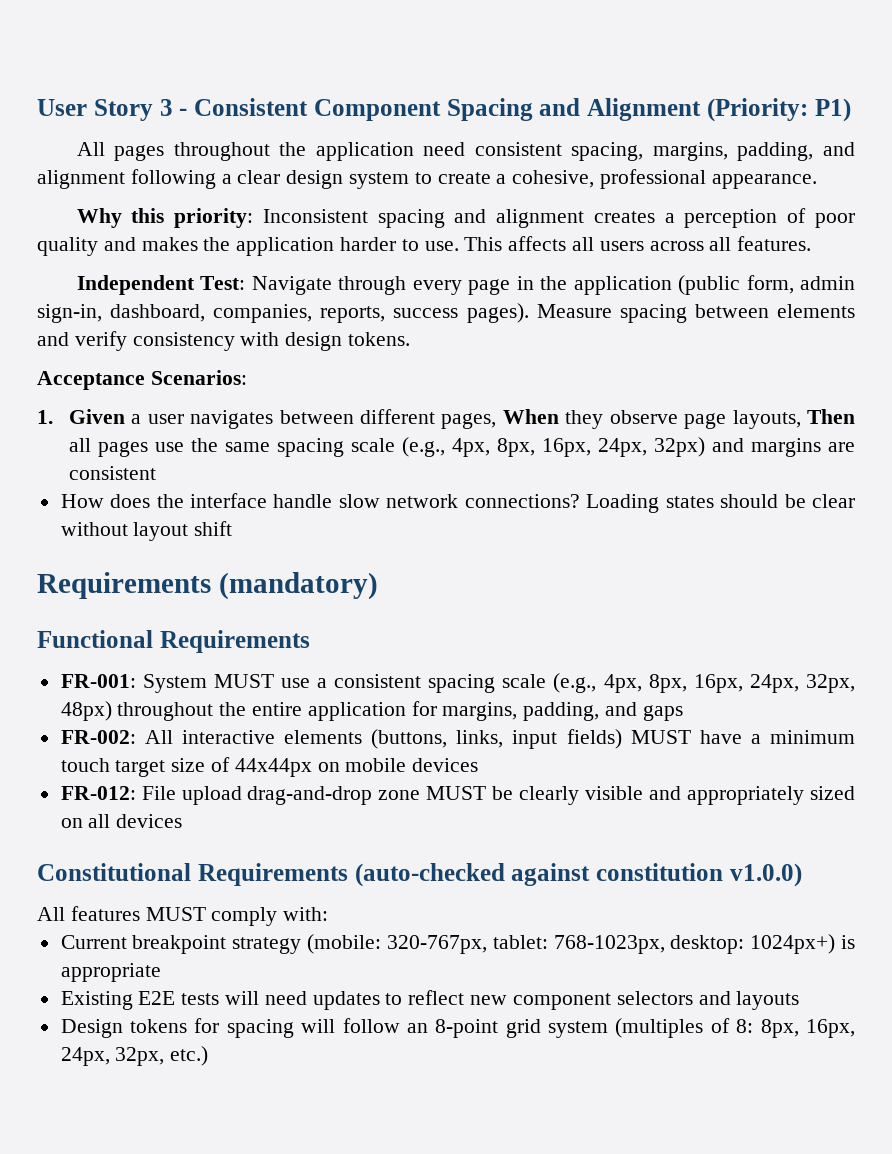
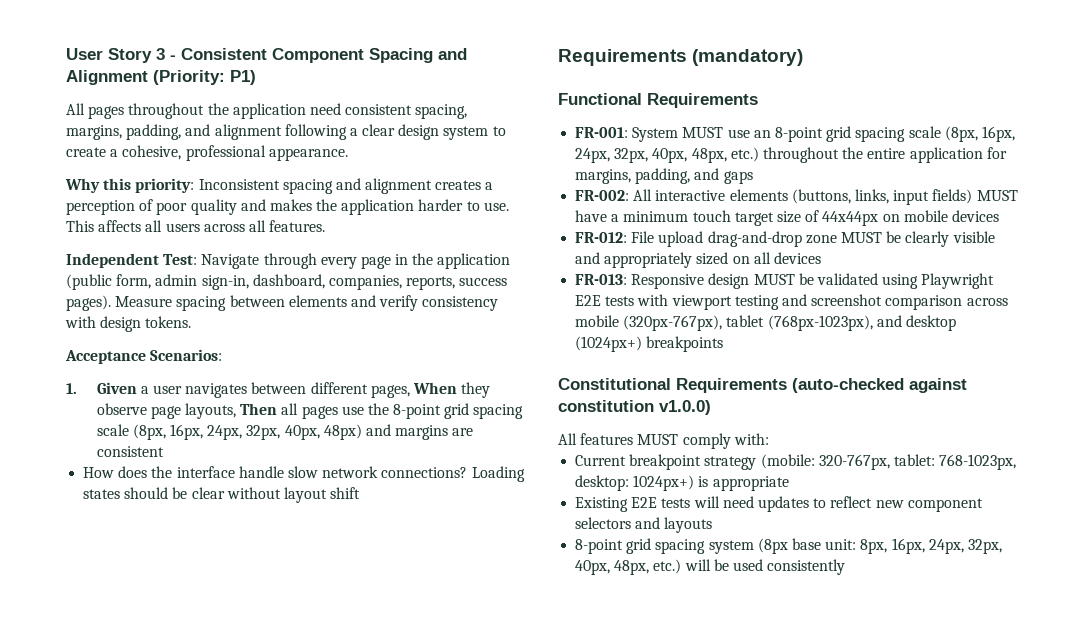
- 1. Given a user navigates between different pages, When they observe page layouts, Then all pages use the same spacing scale (e.g., 4px, 8px, 16px, 24px, 32px) and margins are consistent
+ 1. Given a user navigates between different pages, When they observe page layouts, Then all pages use the 8-point grid spacing scale (8px, 16px, 24px, 32px, 40px, 48px) and margins are consistent
- FR-001: System MUST use a consistent spacing scale (e.g., 4px, 8px, 16px, 24px, 32px, 48px) throughout the entire application for margins, padding, and gaps
+ FR-001: System MUST use an 8-point grid spacing scale (8px, 16px, 24px, 32px, 40px, 48px, etc.) throughout the entire application for margins, padding, and gaps
+ FR-013: Responsive design MUST be validated using Playwright E2E tests with viewport testing and screenshot comparison across mobile (320px-767px), tablet (768px-1023px), and desktop (1024px+) breakpoints
- Design tokens for spacing will follow an 8-point grid system (multiples of 8: 8px, 16px, 24px, 32px, etc.)
+ 8-point grid spacing system (8px base unit: 8px, 16px, 24px, 32px, 40px, 48px, etc.) will be used consistently

